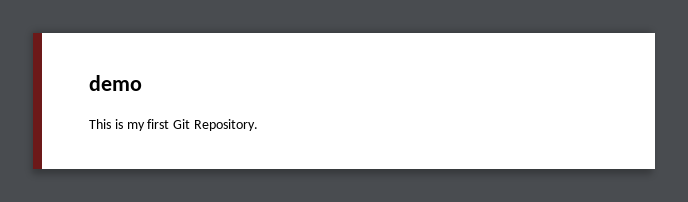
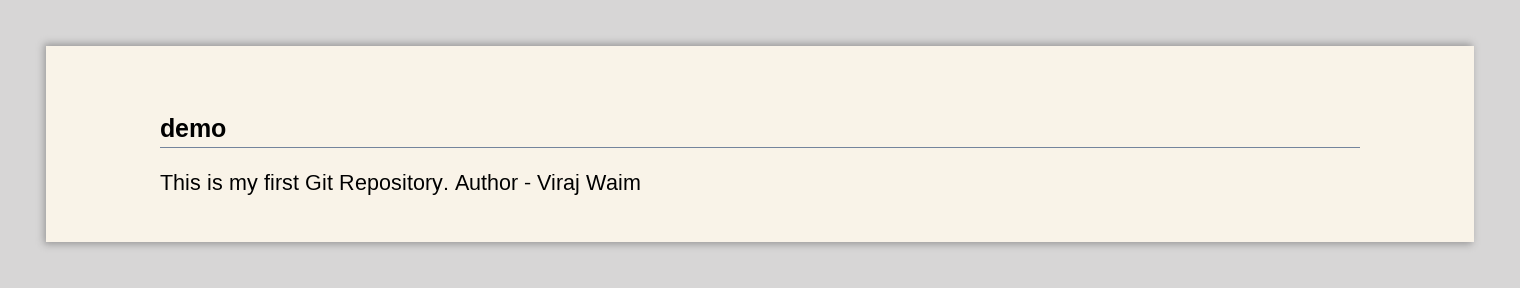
+ Author - Viraj Waim

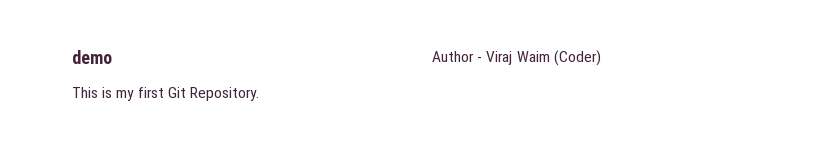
- This is my first Git Repository. Author - Viraj Waim
+ This is my first Git Repository.
+ Author - Viraj Waim (Coder)

